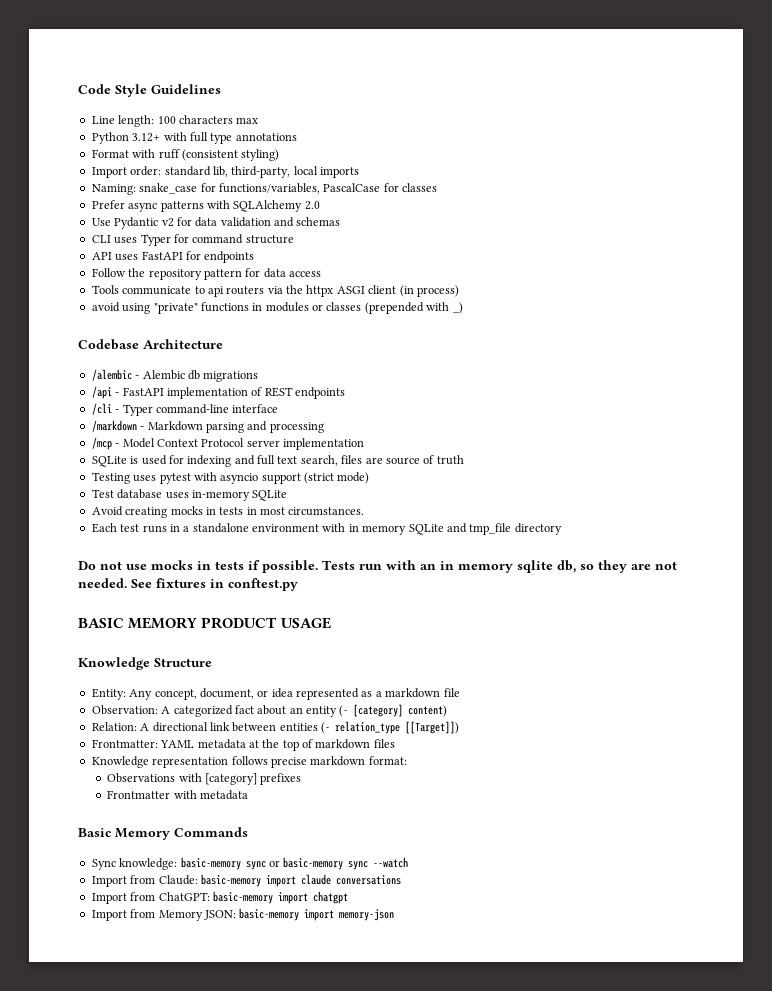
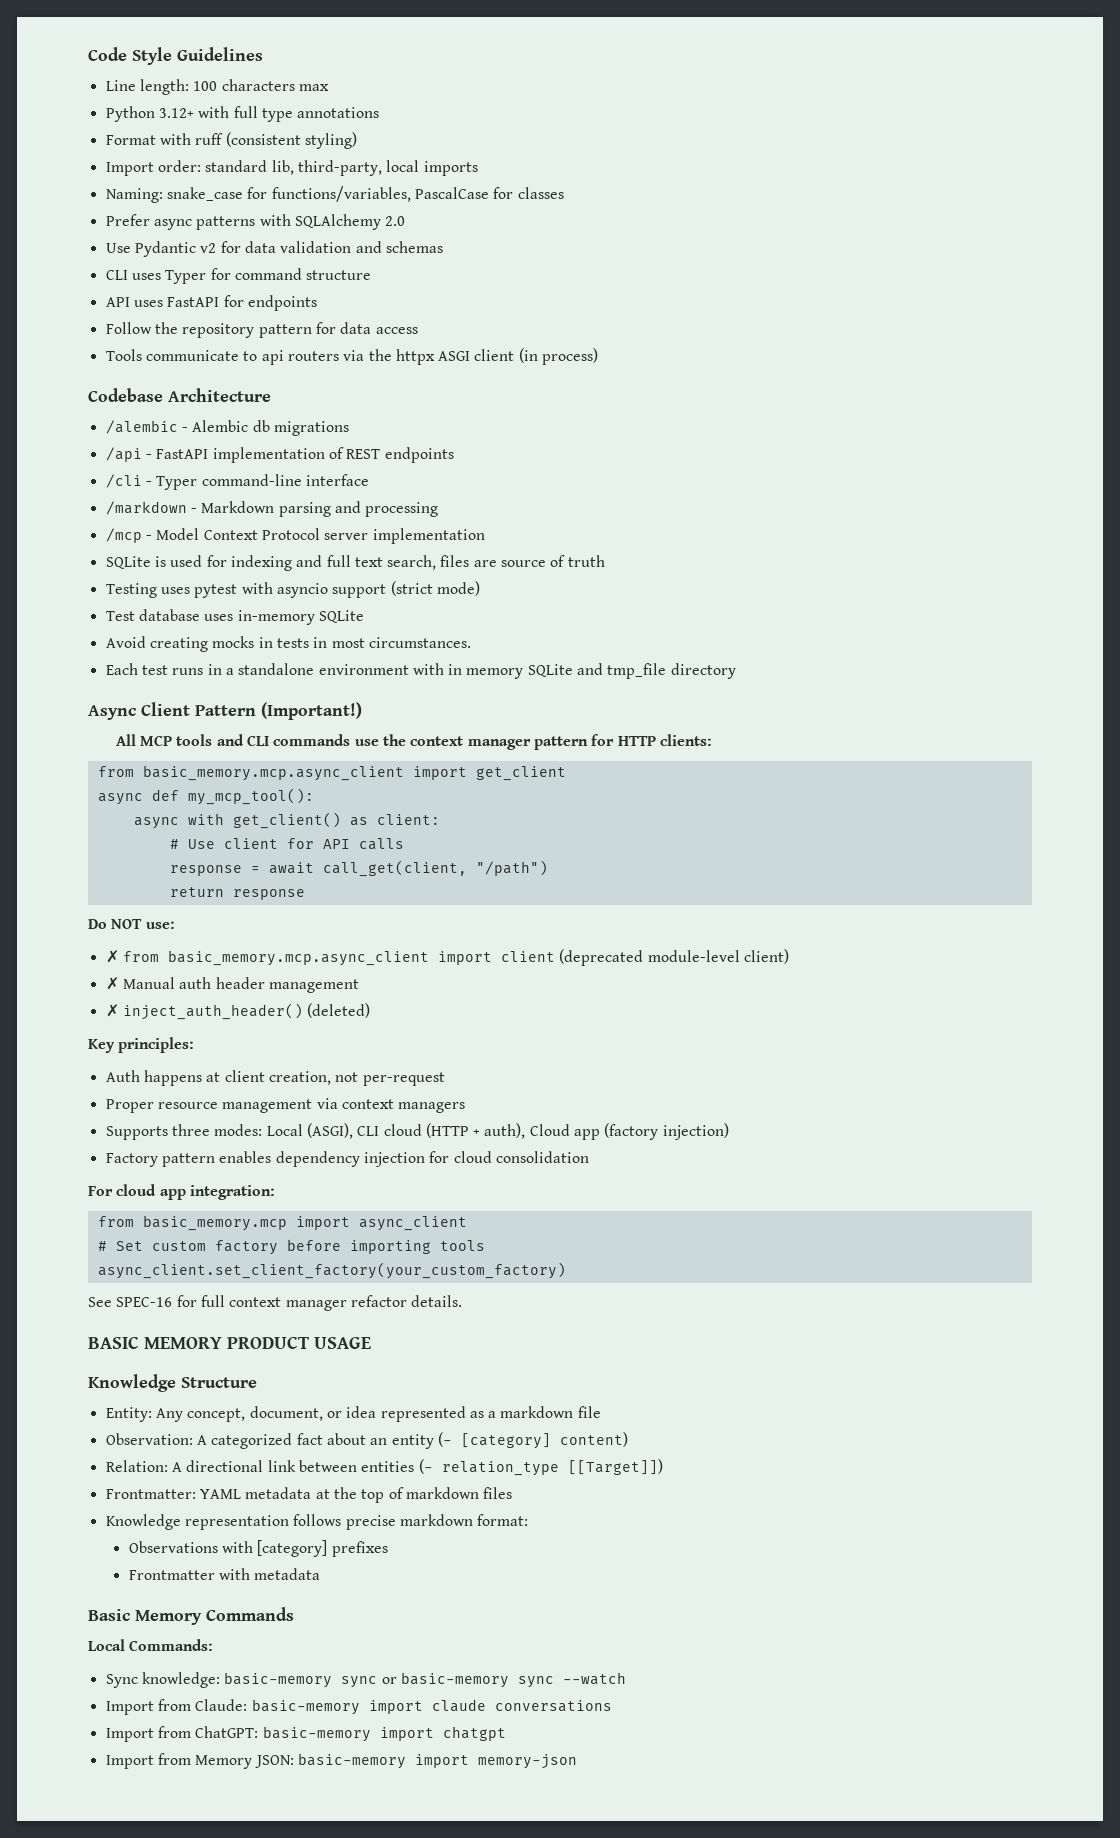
- avoid using "private" functions in modules or classes (prepended with _)
- Do not use mocks in tests if possible. Tests run with an in memory sqlite db, so they are not needed. See fixtures in conftest.py
+ Async Client Pattern (Important!)
+ All MCP tools and CLI commands use the context manager pattern for HTTP clients:
+ from basic_memory.mcp.async_client import get_client
+ async def my_mcp_tool():
+ async with get_client() as client:
+ # Use client for API calls
+ response = await call_get(client, "/path")
+ return response
+ Do NOT use:
+ ✗ from basic_memory.mcp.async_client import client (deprecated module-level client)
+ ✗ Manual auth header management
+ ✗ inject_auth_header() (deleted)
+ Key principles:
+ Auth happens at client creation, not per-request
+ Proper resource management via context managers
+ Supports three modes: Local (ASGI), CLI cloud (HTTP + auth), Cloud app (factory injection)
+ Factory pattern enables dependency injection for cloud consolidation
+ For cloud app integration:
+ from basic_memory.mcp import async_client
+ # Set custom factory before importing tools
+ async_client.set_client_factory(your_custom_factory)
+ See SPEC-16 for full context manager refactor details.
+ Local Commands:

